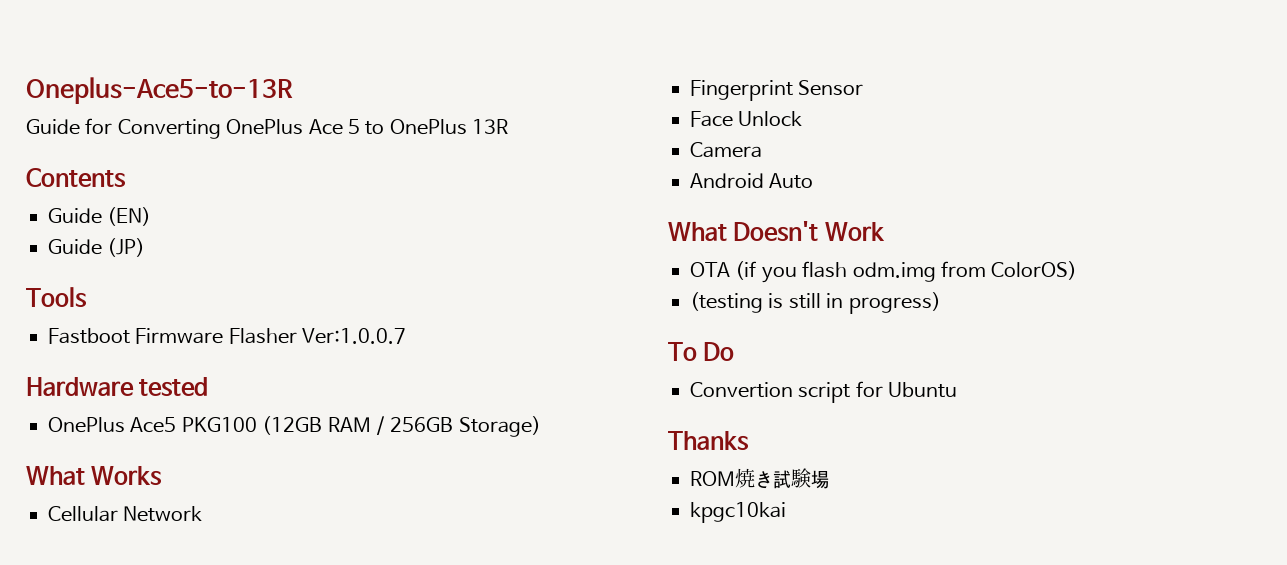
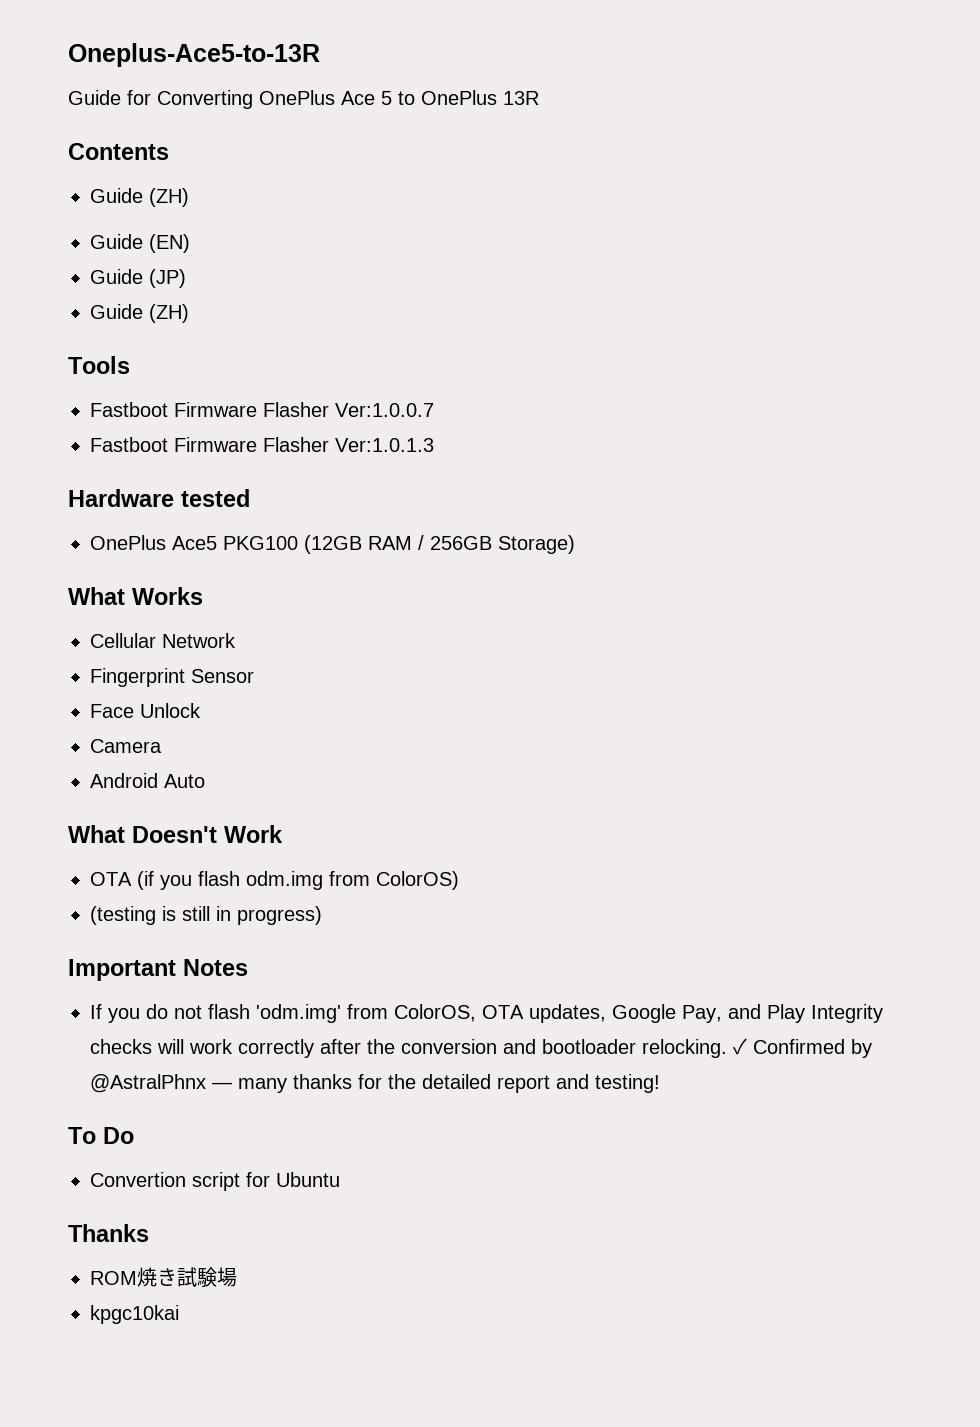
  Contents
+ Guide (ZH)
  Guide (JP)
+ Guide (ZH)
+ Fastboot Firmware Flasher Ver:1.0.1.3
+ Important Notes
+ If you do not flash 'odm.img' from ColorOS, OTA updates, Google Pay, and Play Integrity checks will work correctly after the conversion and bootloader relocking. ✓ Confirmed by @AstralPhnx — many thanks for the detailed report and testing!

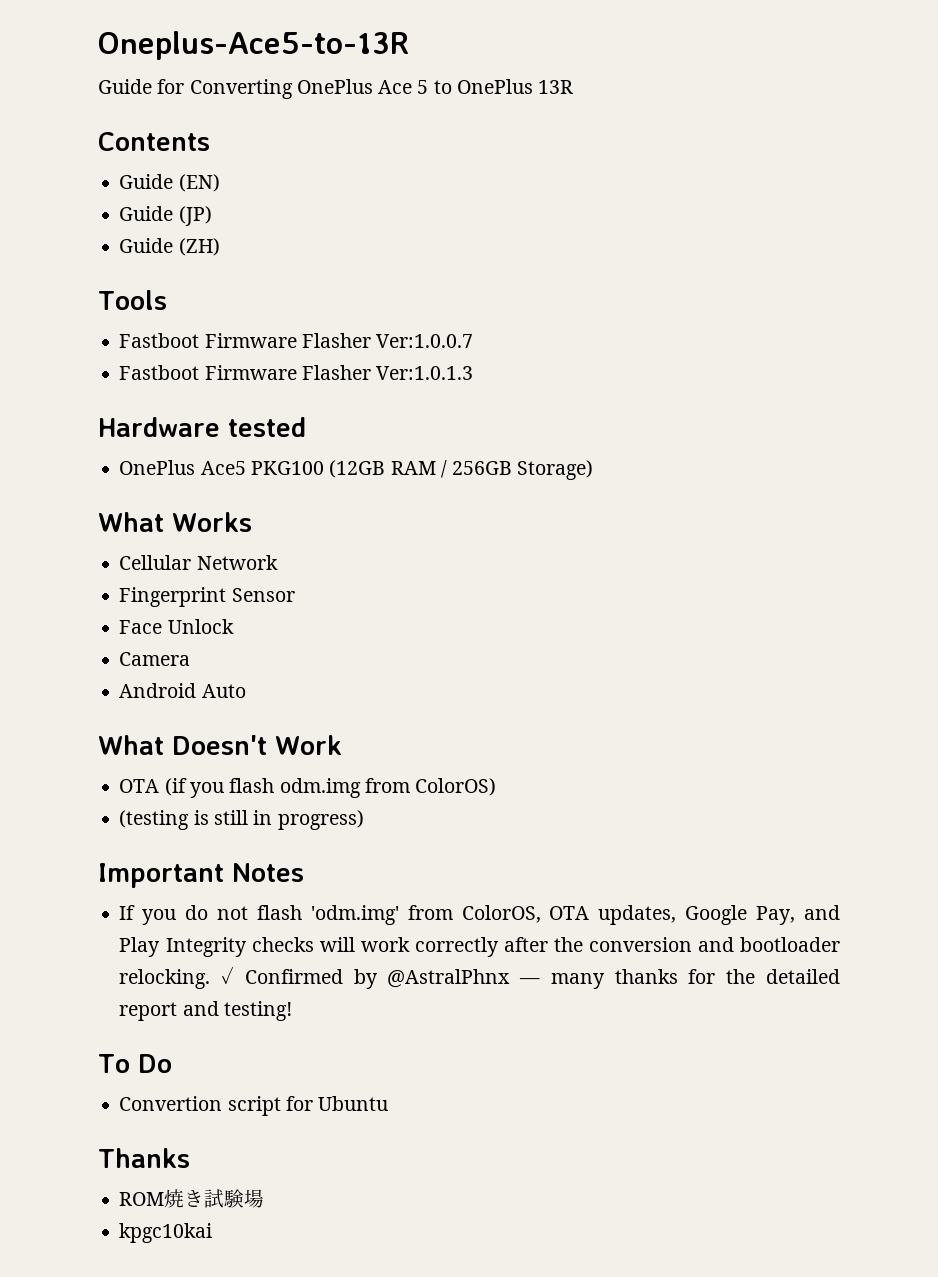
  Contents
- Guide (ZH)

